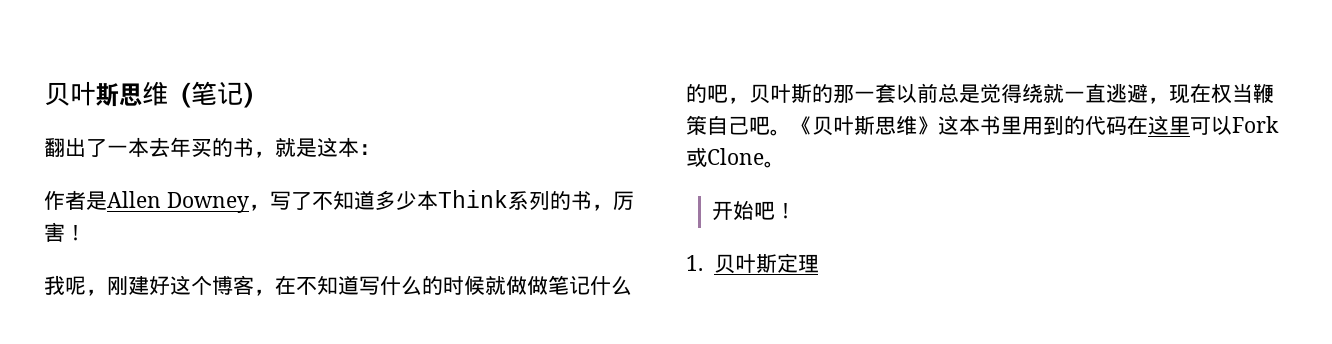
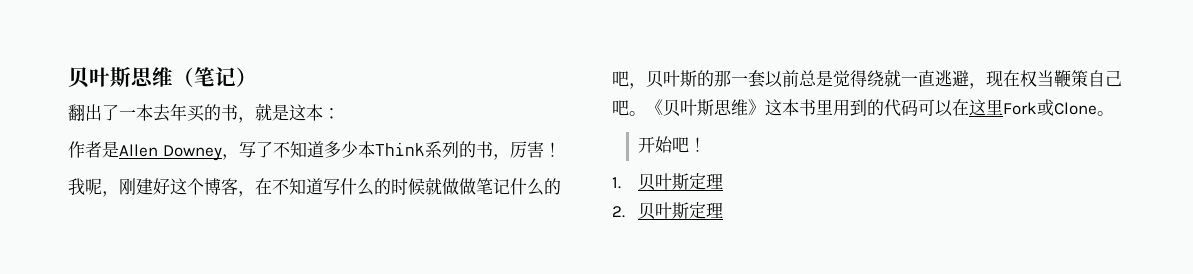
- 《贝叶斯思维》这本书里用到的代码在这里可以Fork或Clone。
+ 《贝叶斯思维》这本书里用到的代码可以在这里Fork或Clone。
+ 2.贝叶斯定理

